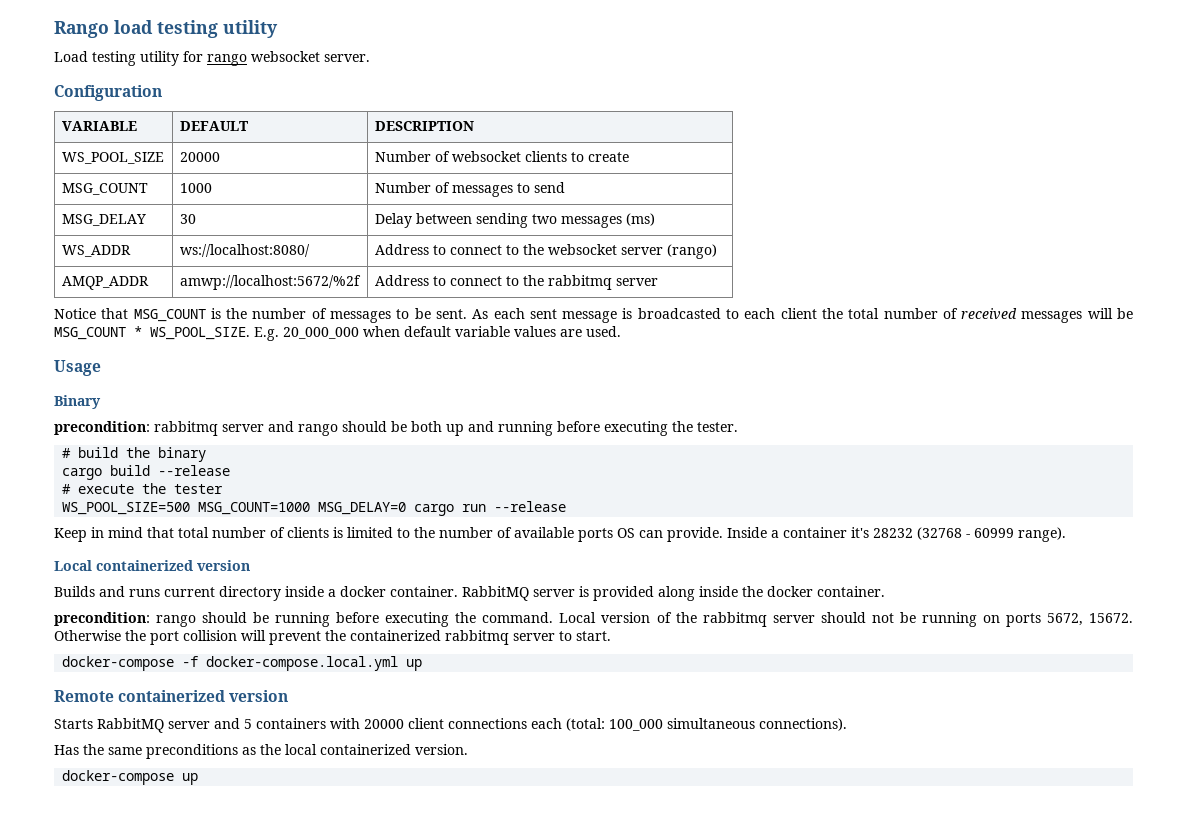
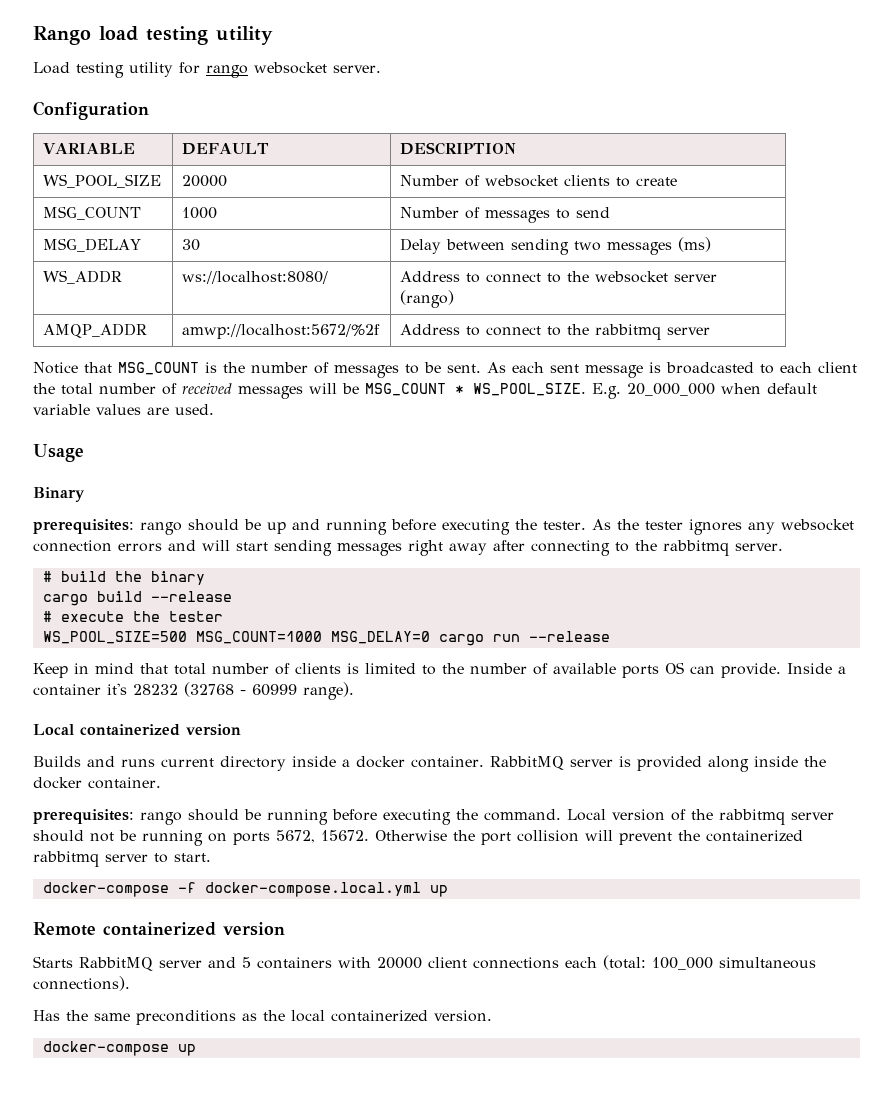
- precondition: rabbitmq server and rango should be both up and running before executing the tester.
+ prerequisites: rango should be up and running before executing the tester. As the tester ignores any websocket connection errors and will start sending messages right away after connecting to the rabbitmq server.
- precondition: rango should be running before executing the command.
+ prerequisites: rango should be running before executing the command.

